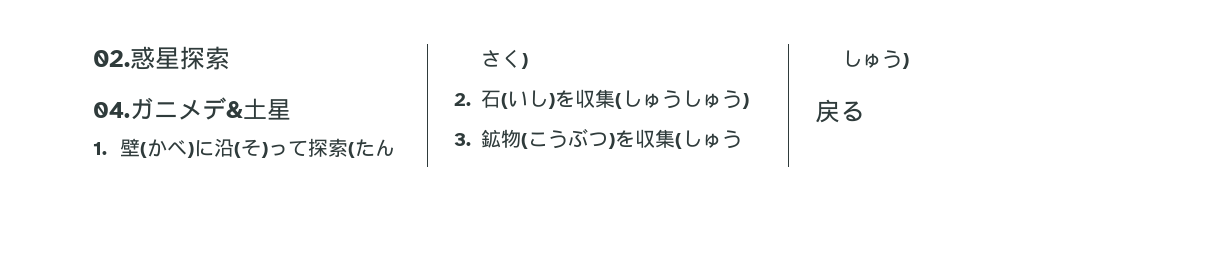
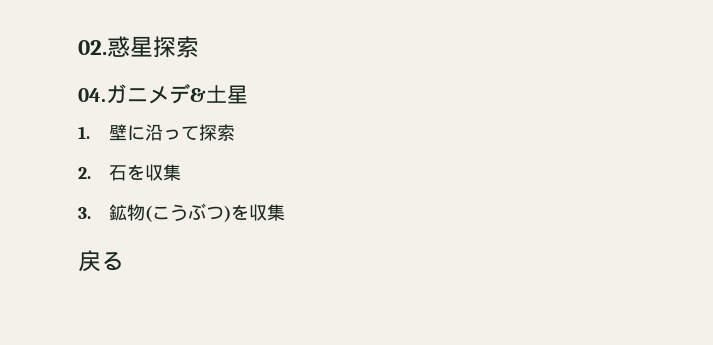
- 1.壁(かべ)に沿(そ)って探索(たんさく)
+ 1.壁に沿って探索
- 2.石(いし)を収集(しゅうしゅう)
+ 2.石を収集
- 3.鉱物(こうぶつ)を収集(しゅうしゅう)
+ 3.鉱物(こうぶつ)を収集

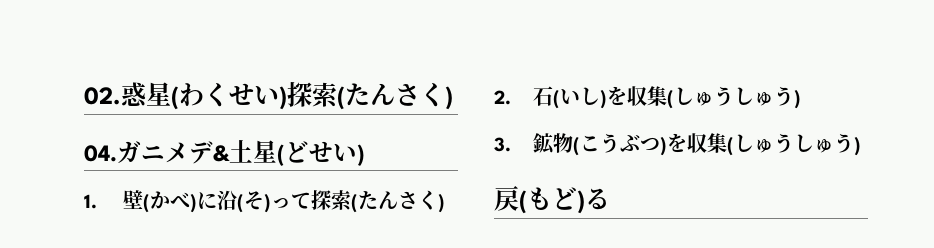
- 02.惑星探索
+ 02.惑星(わくせい)探索(たんさく)
- 04.ガニメデ&土星
- 1.壁に沿って探索
+ 04.ガニメデ&土星(どせい)
+ 1.壁(かべ)に沿(そ)って探索(たんさく)
- 2.石を収集
+ 2.石(いし)を収集(しゅうしゅう)
- 3.鉱物(こうぶつ)を収集
- 戻る
+ 3.鉱物(こうぶつ)を収集(しゅうしゅう)
+ 戻(もど)る

